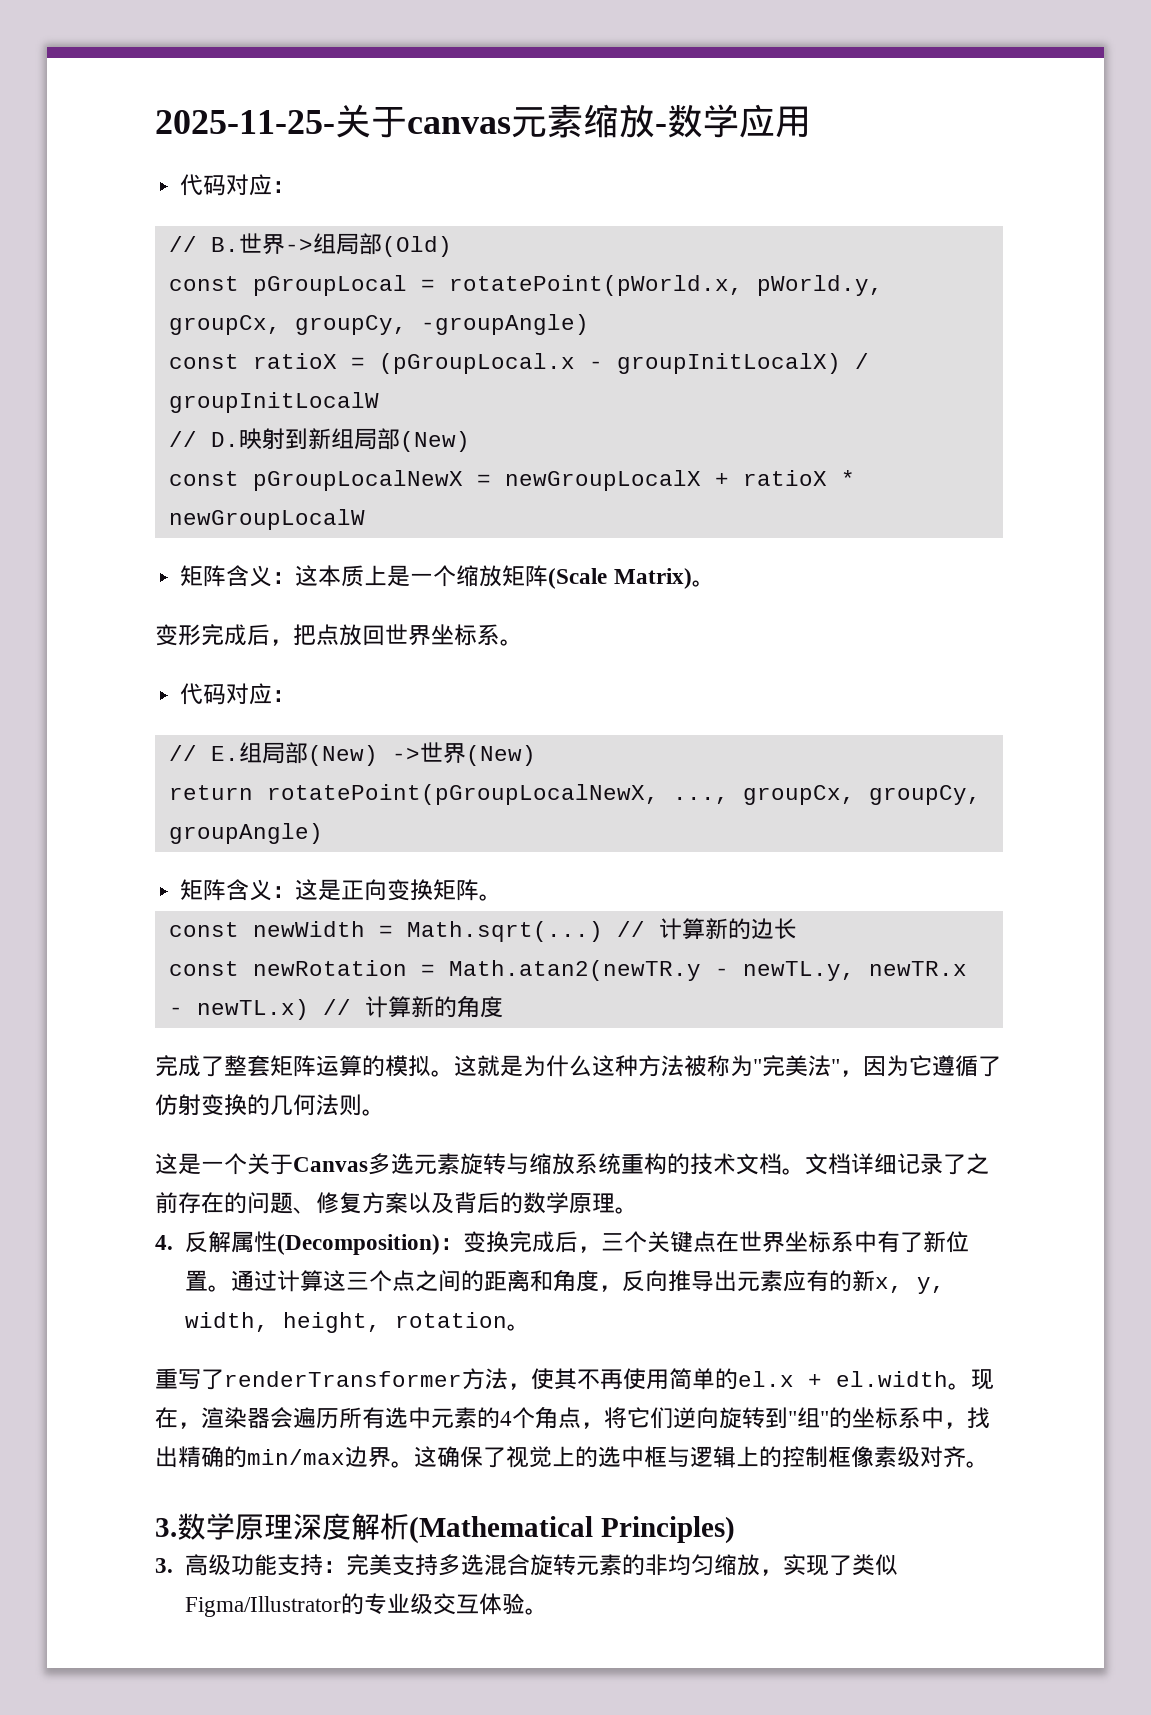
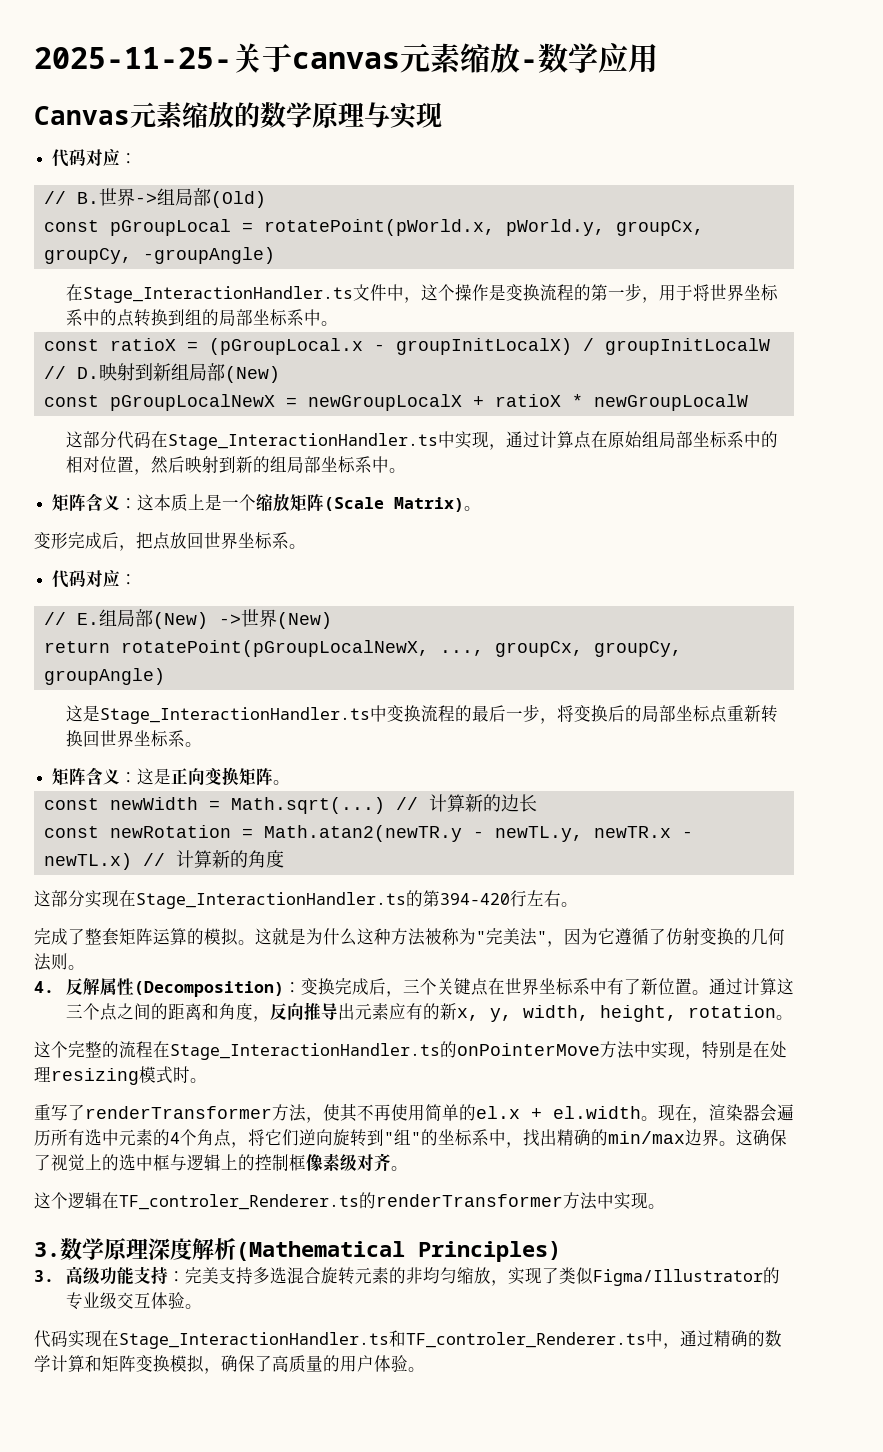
+ Canvas元素缩放的数学原理与实现
+ 在Stage_InteractionHandler.ts文件中，这个操作是变换流程的第一步，用于将世界坐标系中的点转换到组的局部坐标系中。
+ 这部分代码在Stage_InteractionHandler.ts中实现，通过计算点在原始组局部坐标系中的相对位置，然后映射到新的组局部坐标系中。
+ 这是Stage_InteractionHandler.ts中变换流程的最后一步，将变换后的局部坐标点重新转换回世界坐标系。
+ 这部分实现在Stage_InteractionHandler.ts的第394-420行左右。
- 这是一个关于Canvas多选元素旋转与缩放系统重构的技术文档。文档详细记录了之前存在的问题、修复方案以及背后的数学原理。
+ 这个完整的流程在Stage_InteractionHandler.ts的onPointerMove方法中实现，特别是在处理resizing模式时。
+ 这个逻辑在TF_controler_Renderer.ts的renderTransformer方法中实现。
+ 代码实现在Stage_InteractionHandler.ts和TF_controler_Renderer.ts中，通过精确的数学计算和矩阵变换模拟，确保了高质量的用户体验。

